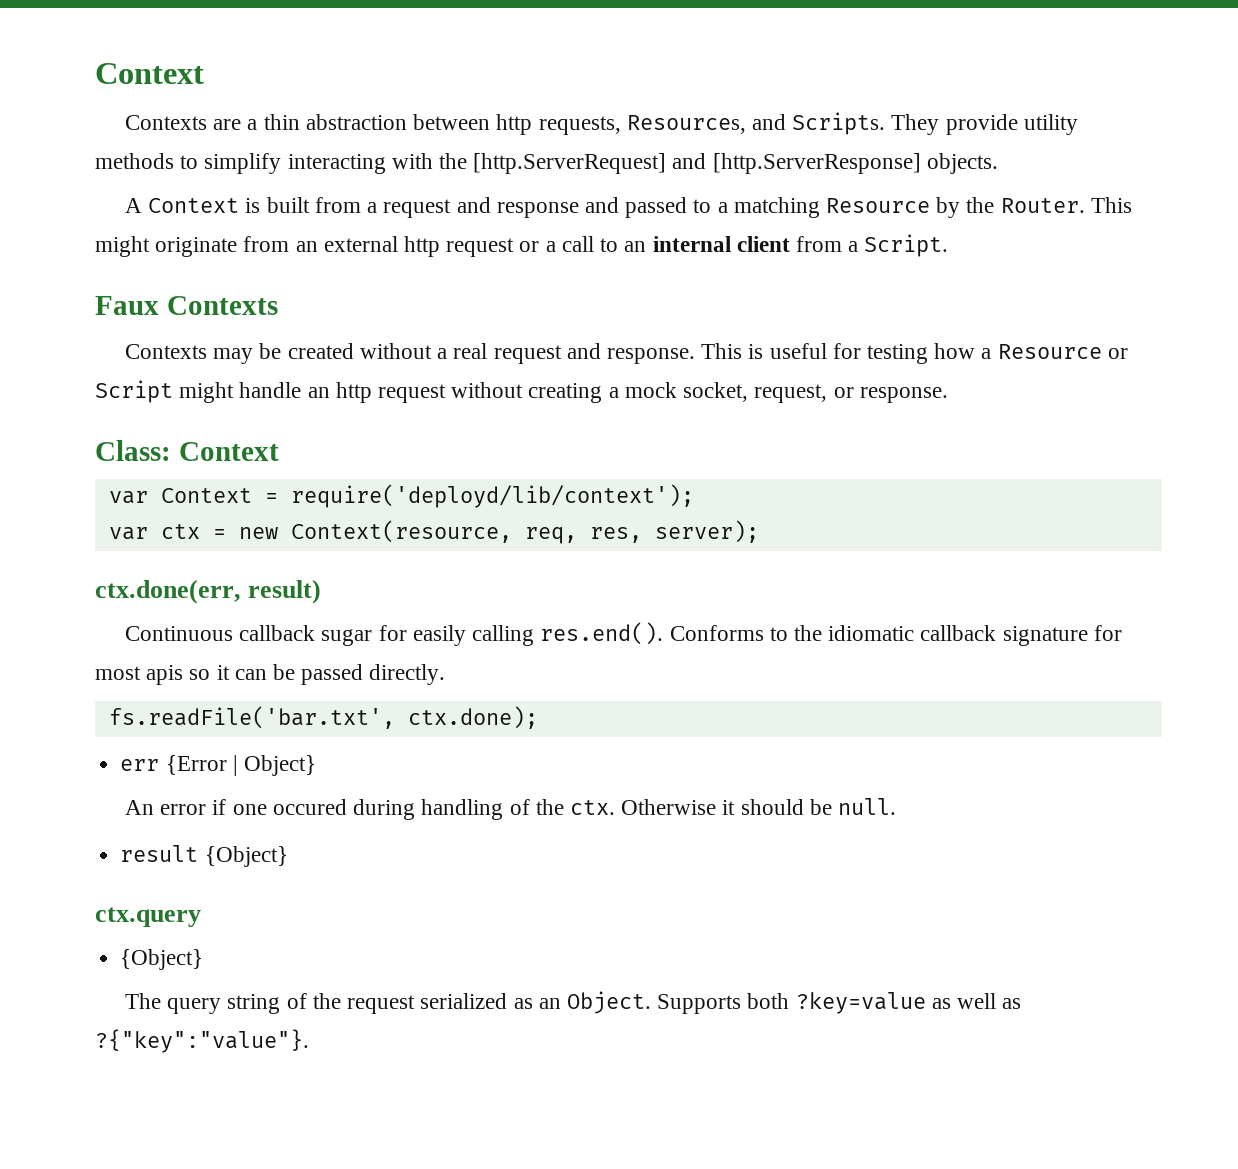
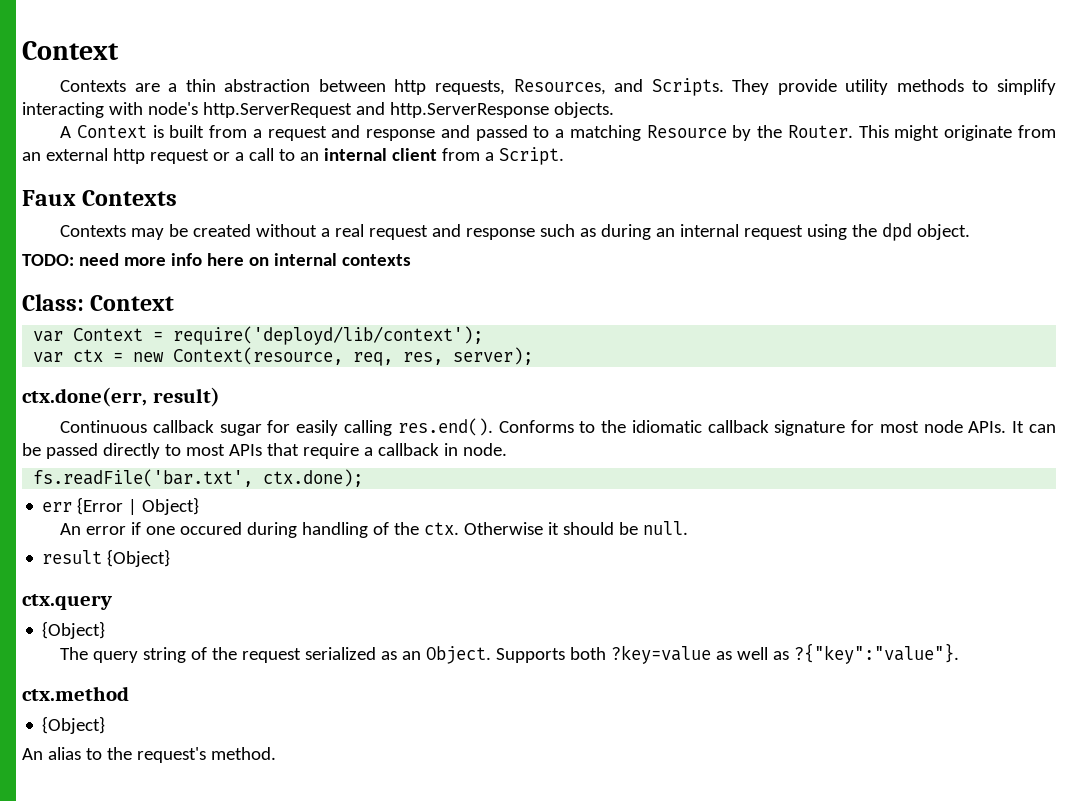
- They provide utility methods to simplify interacting with the [http.ServerRequest] and [http.ServerResponse] objects.
+ They provide utility methods to simplify interacting with node's http.ServerRequest and http.ServerResponse objects.
- Contexts may be created without a real request and response. This is useful for testing how a Resource or Script might handle an http request without creating a mock socket, request, or response.
+ Contexts may be created without a real request and response such as during an internal request using the dpd object.
+ TODO: need more info here on internal contexts
- Continuous callback sugar for easily calling res.end(). Conforms to the idiomatic callback signature for most apis so it can be passed directly.
+ Continuous callback sugar for easily calling res.end(). Conforms to the idiomatic callback signature for most node APIs. It can be passed directly to most APIs that require a callback in node.
+ ctx.method
+ {Object}
+ An alias to the request's method.

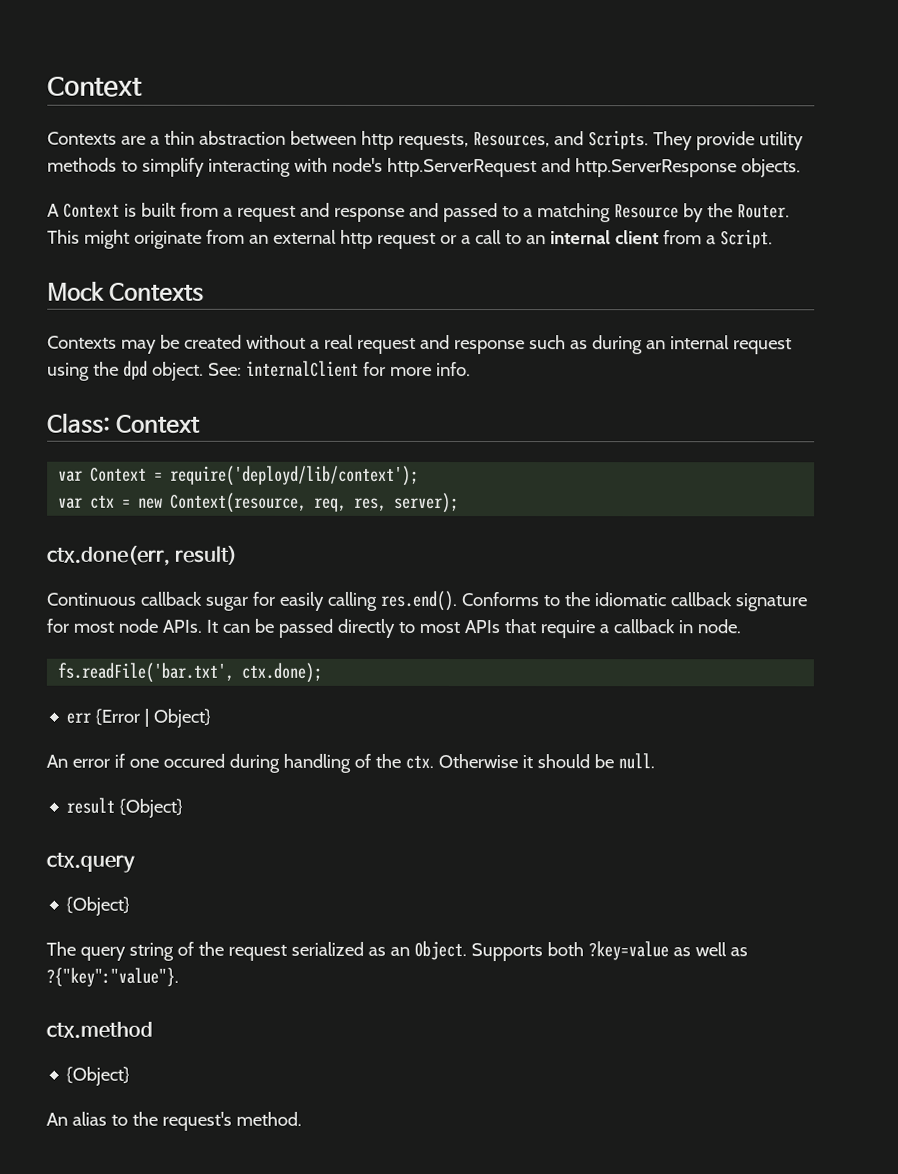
- Faux Contexts
+ Mock Contexts
- Contexts may be created without a real request and response such as during an internal request using the dpd object.
- TODO: need more info here on internal contexts
+ Contexts may be created without a real request and response such as during an internal request using the dpd object. See: internalClient for more info.

